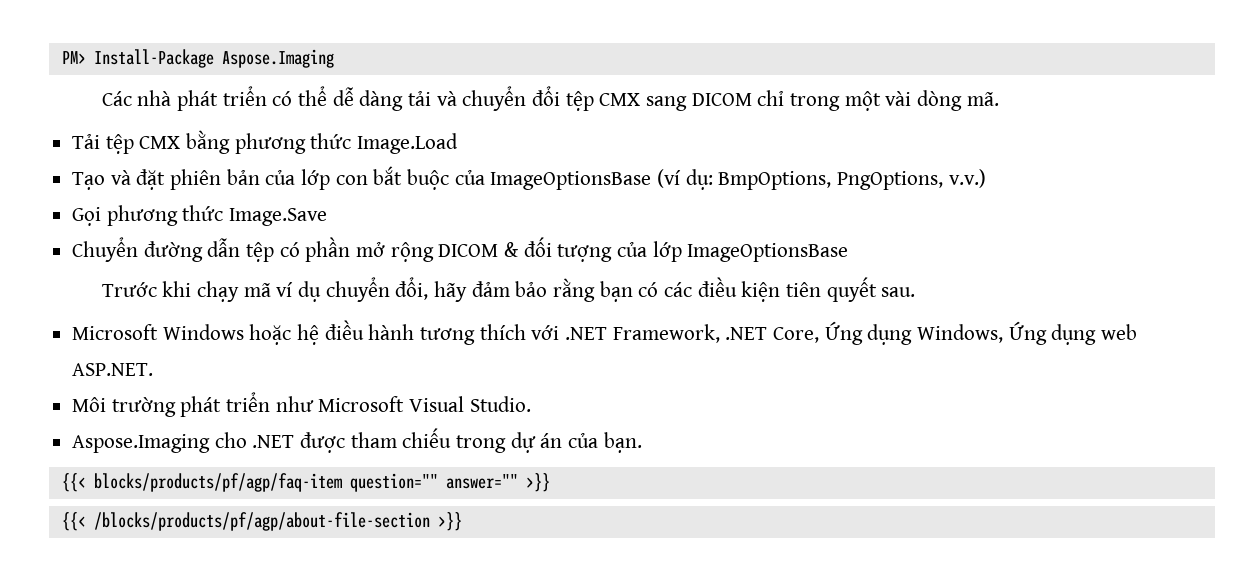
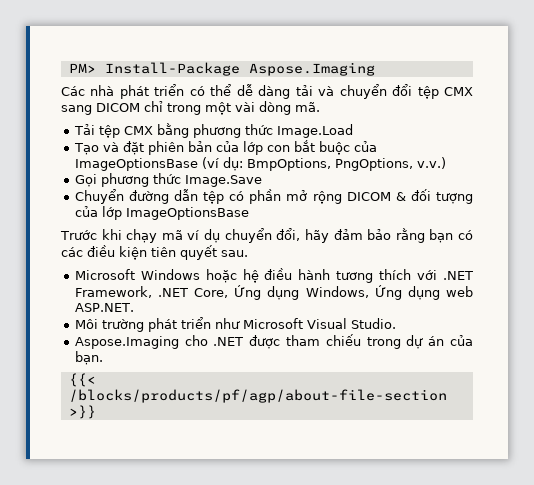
- {{< blocks/products/pf/agp/faq-item question="" answer="" >}}

